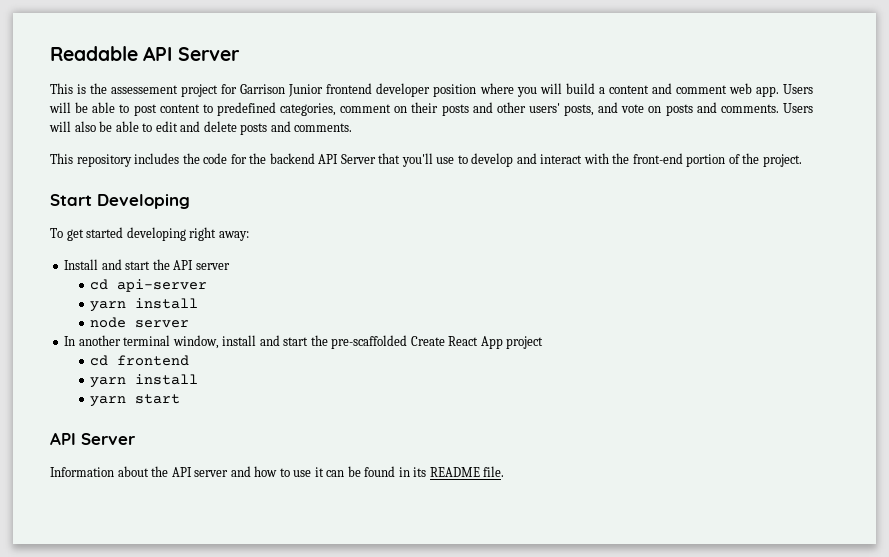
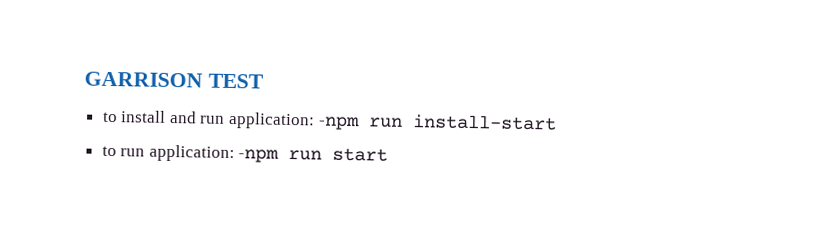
- Readable API Server
- This is the assessement project for Garrison Junior frontend developer position where you will build a content and comment web app. Users will be able to post content to predefined categories, comment on their posts and other users' posts, and vote on posts and comments. Users will also be able to edit and delete posts and comments.
- This repository includes the code for the backend API Server that you'll use to develop and interact with the front-end portion of the project.
- Start Developing
- To get started developing right away:
- Install and start the API server
- cd api-server
- yarn install
- node server
- In another terminal window, install and start the pre-scaffolded Create React App project
- cd frontend
- yarn install
- yarn start
- API Server
- Information about the API server and how to use it can be found in its README file.
+ GARRISON TEST
+ to install and run application: -npm run install-start
+ to run application: -npm run start

